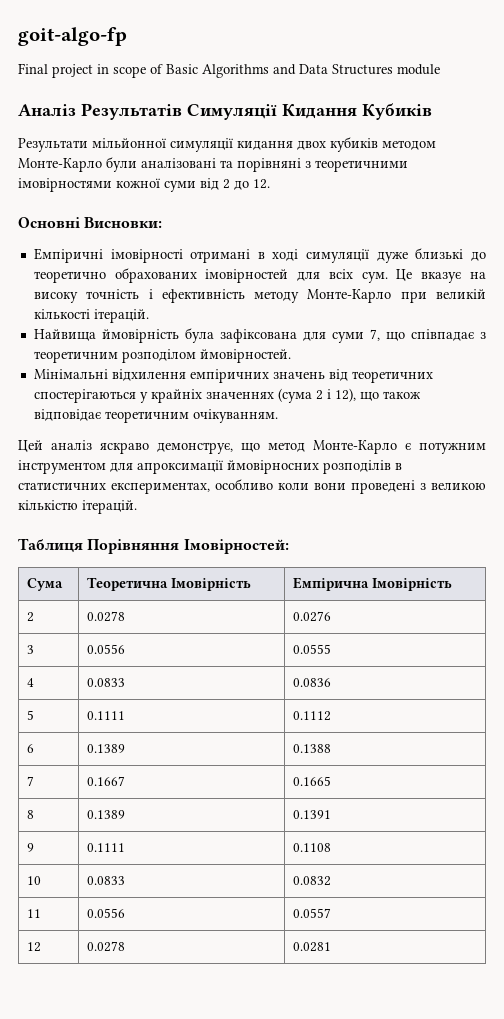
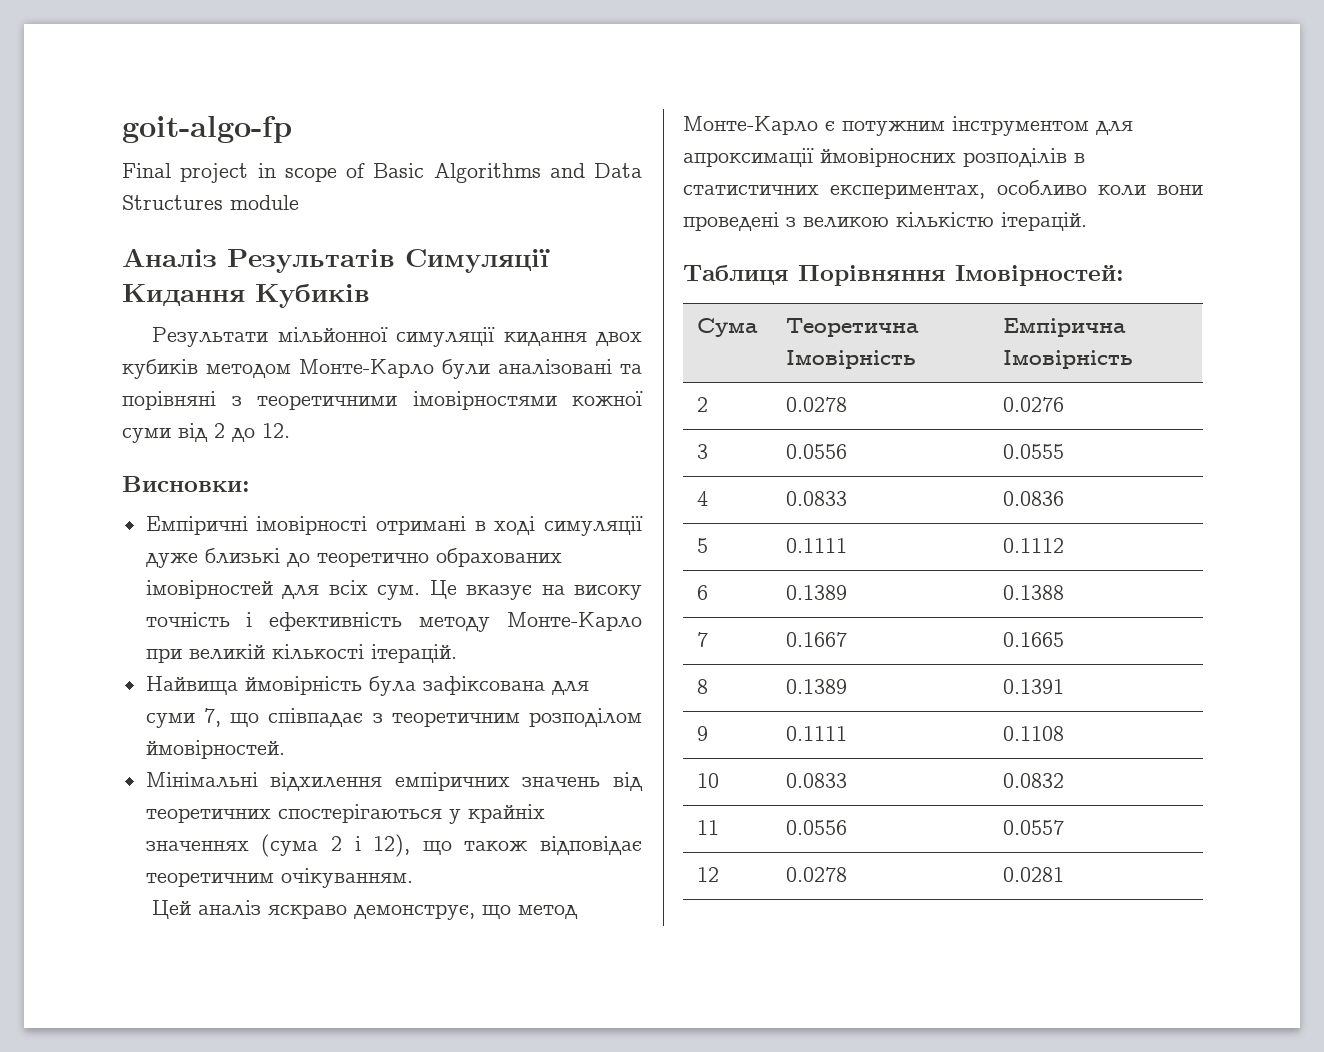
- Основні Висновки:
+ Висновки:

